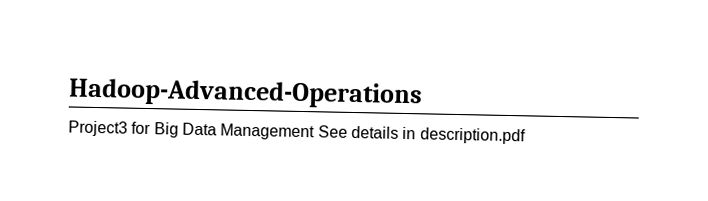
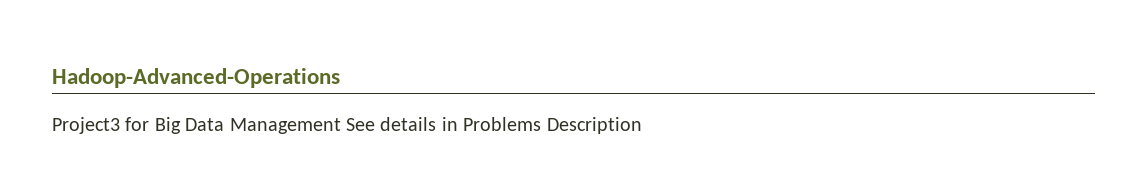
- Project3 for Big Data Management See details in description.pdf
+ Project3 for Big Data Management See details in Problems Description

